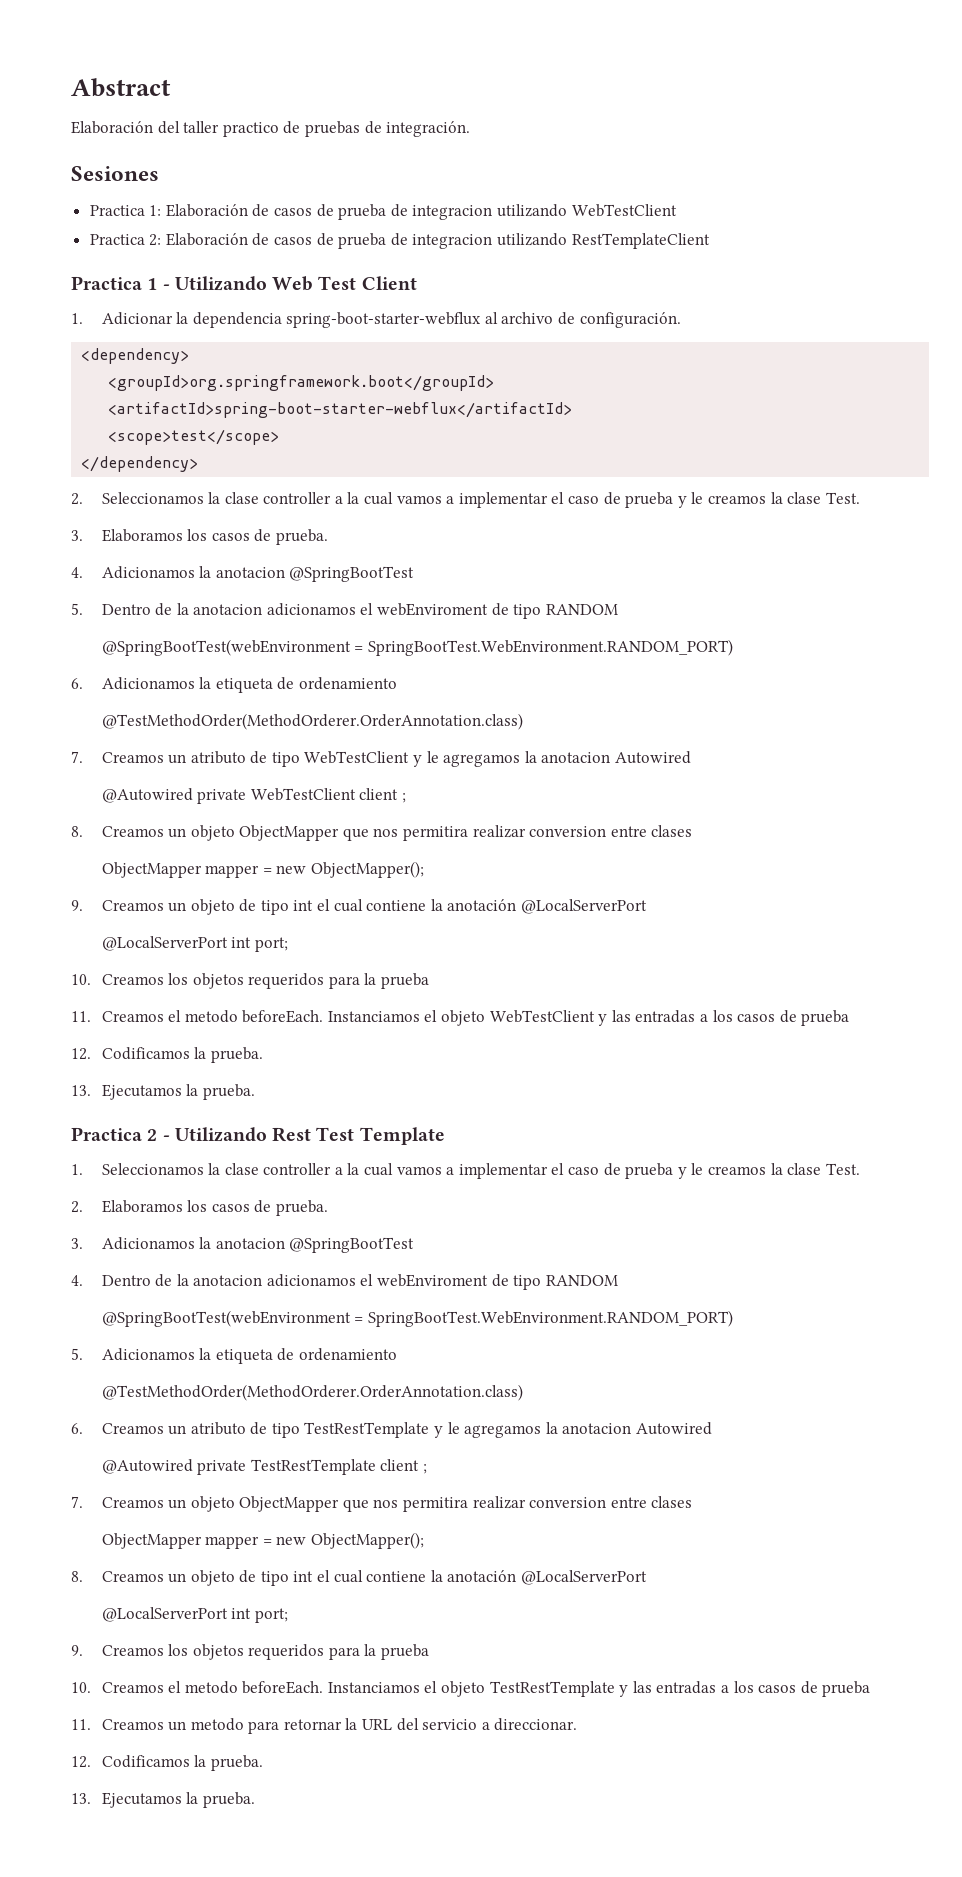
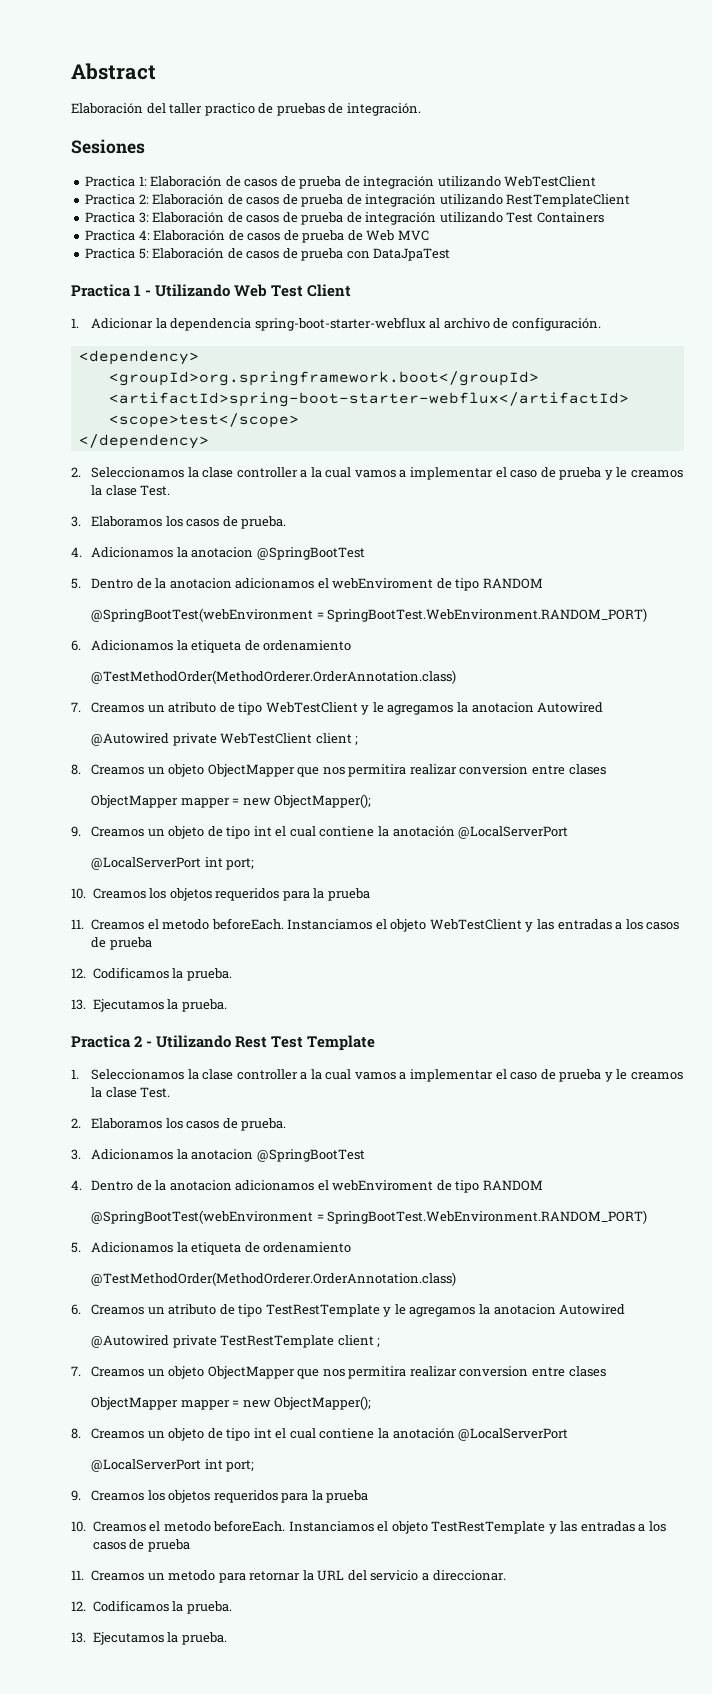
- Practica 1: Elaboración de casos de prueba de integracion utilizando WebTestClient
+ Practica 1: Elaboración de casos de prueba de integración utilizando WebTestClient
- Practica 2: Elaboración de casos de prueba de integracion utilizando RestTemplateClient
+ Practica 2: Elaboración de casos de prueba de integración utilizando RestTemplateClient
+ Practica 3: Elaboración de casos de prueba de integración utilizando Test Containers
+ Practica 4: Elaboración de casos de prueba de Web MVC
+ Practica 5: Elaboración de casos de prueba con DataJpaTest

